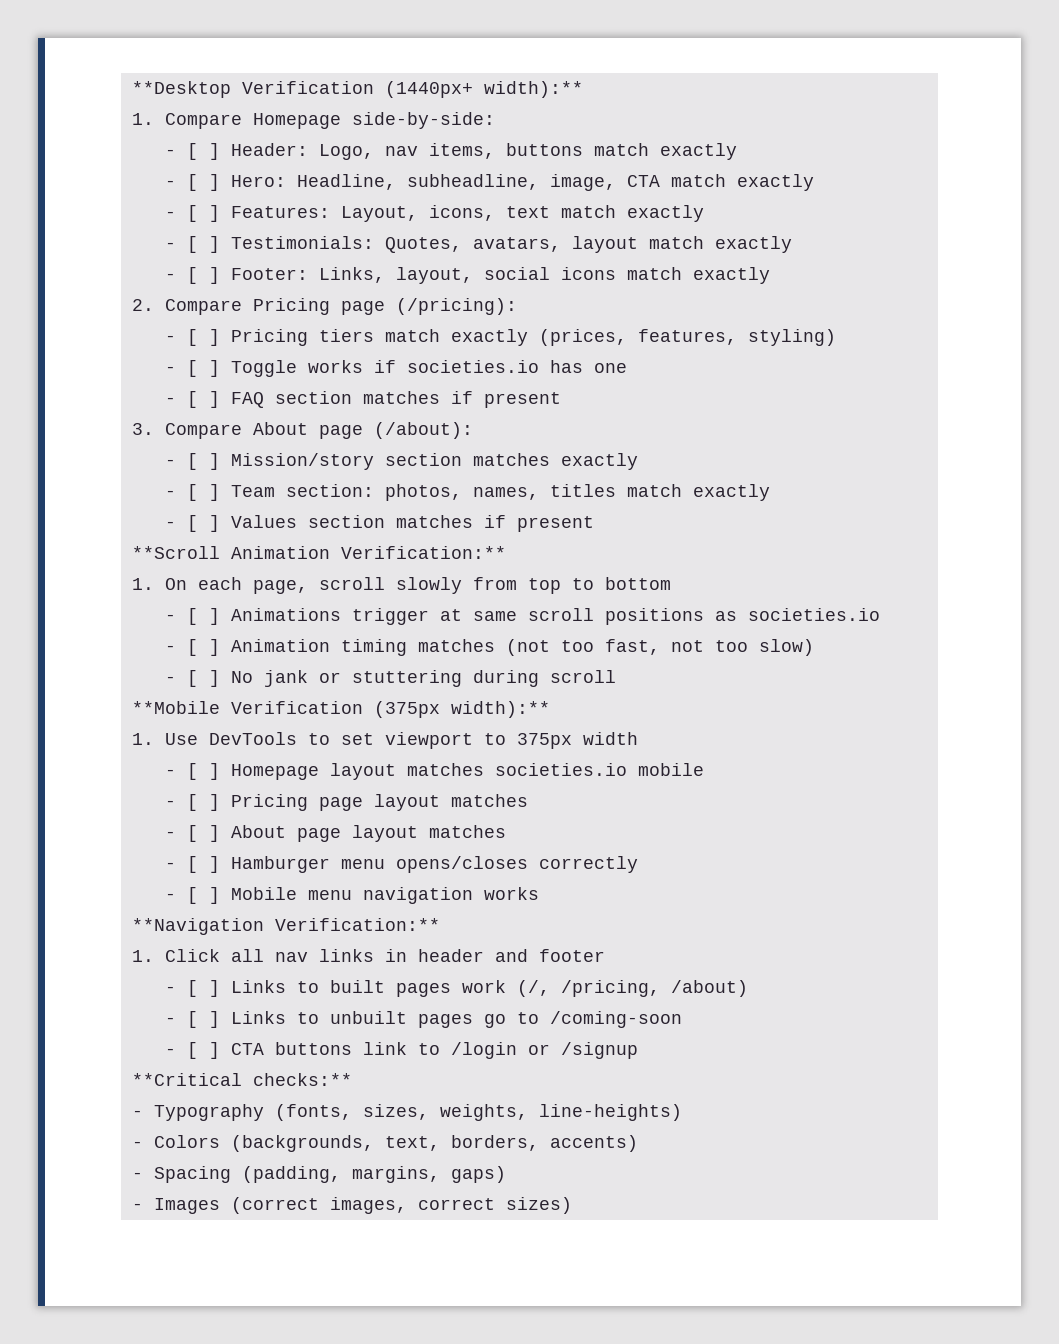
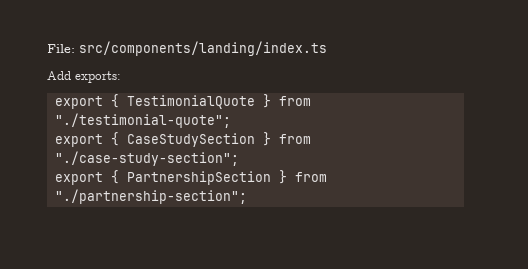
- **Desktop Verification (1440px+ width):**
- 1. Compare Homepage side-by-side:
- - [ ] Header: Logo, nav items, buttons match exactly
- - [ ] Hero: Headline, subheadline, image, CTA match exactly
- - [ ] Features: Layout, icons, text match exactly
- - [ ] Testimonials: Quotes, avatars, layout match exactly
- - [ ] Footer: Links, layout, social icons match exactly
- 2. Compare Pricing page (/pricing):
- - [ ] Pricing tiers match exactly (prices, features, styling)
- - [ ] Toggle works if societies.io has one
- - [ ] FAQ section matches if present
- 3. Compare About page (/about):
- - [ ] Mission/story section matches exactly
- - [ ] Team section: photos, names, titles match exactly
- - [ ] Values section matches if present
- **Scroll Animation Verification:**
- 1. On each page, scroll slowly from top to bottom
- - [ ] Animations trigger at same scroll positions as societies.io
- - [ ] Animation timing matches (not too fast, not too slow)
- - [ ] No jank or stuttering during scroll
- **Mobile Verification (375px width):**
- 1. Use DevTools to set viewport to 375px width
- - [ ] Homepage layout matches societies.io mobile
- - [ ] Pricing page layout matches
- - [ ] About page layout matches
- - [ ] Hamburger menu opens/closes correctly
- - [ ] Mobile menu navigation works
- **Navigation Verification:**
- 1. Click all nav links in header and footer
- - [ ] Links to built pages work (/, /pricing, /about)
- - [ ] Links to unbuilt pages go to /coming-soon
- - [ ] CTA buttons link to /login or /signup
- **Critical checks:**
- - Typography (fonts, sizes, weights, line-heights)
- - Colors (backgrounds, text, borders, accents)
- - Spacing (padding, margins, gaps)
- - Images (correct images, correct sizes)
+ File: src/components/landing/index.ts
+ Add exports:
+ export { TestimonialQuote } from "./testimonial-quote";
+ export { CaseStudySection } from "./case-study-section";
+ export { PartnershipSection } from "./partnership-section";

